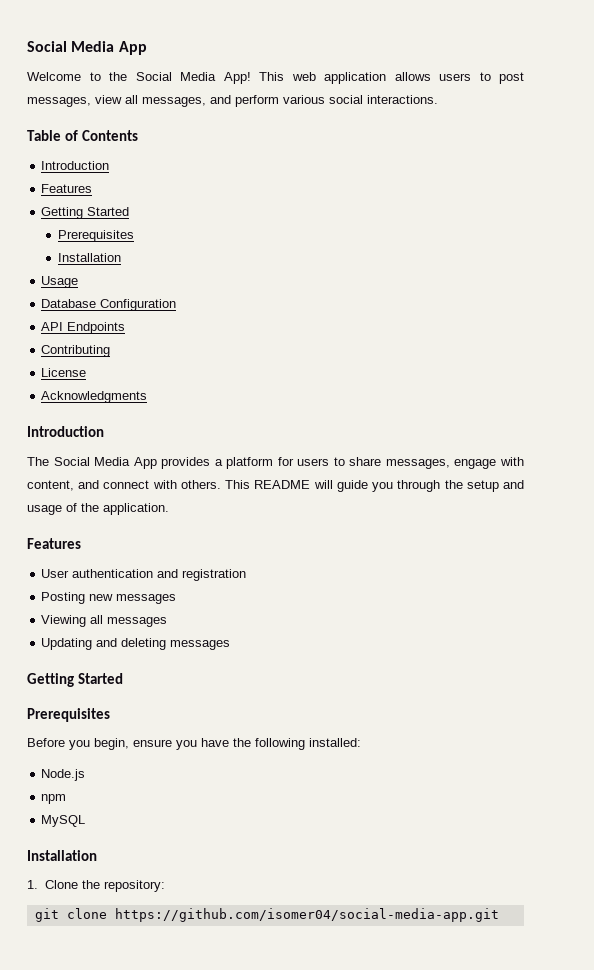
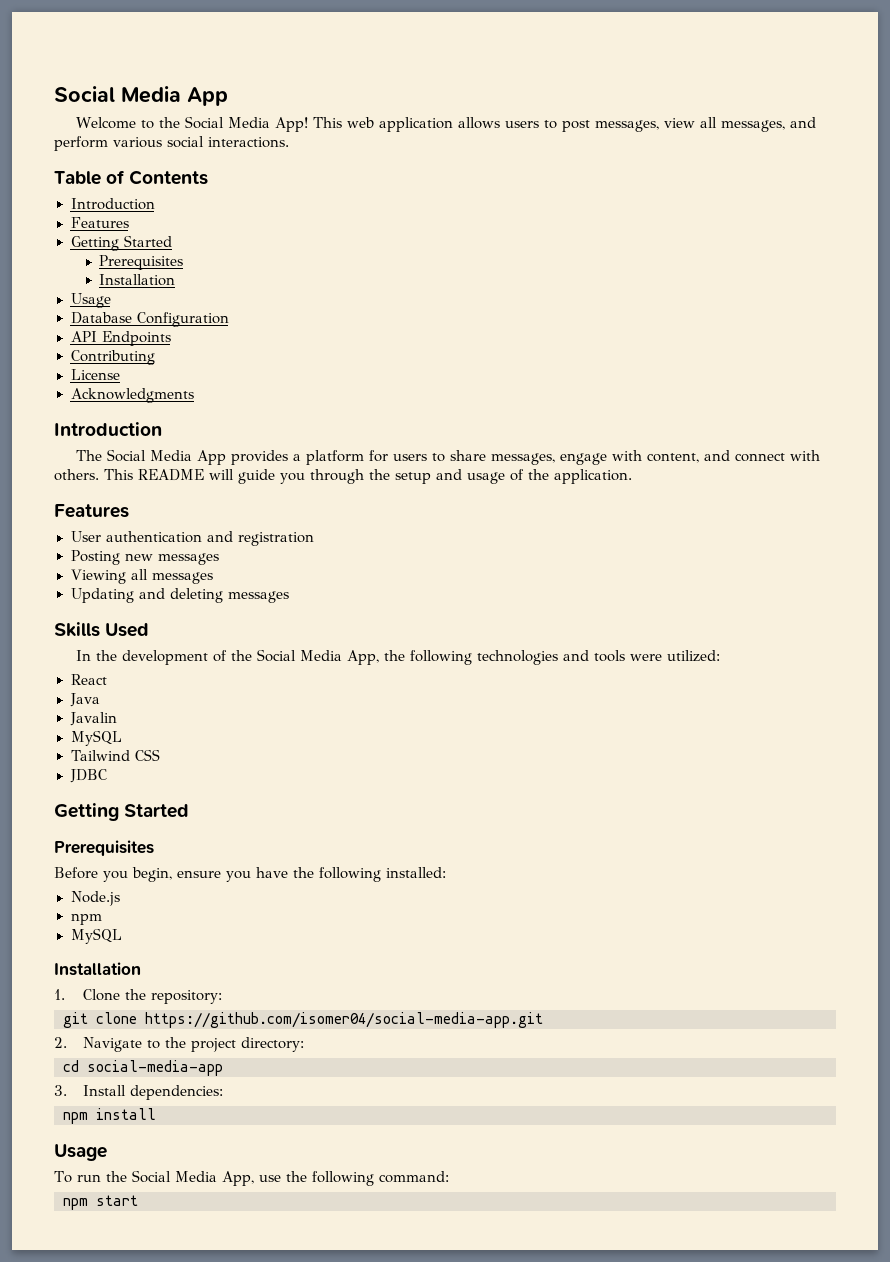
+ Skills Used
+ In the development of the Social Media App, the following technologies and tools were utilized:
+ React
+ Java
+ Javalin
+ MySQL
+ Tailwind CSS
+ JDBC
+ 2. Navigate to the project directory:
+ cd social-media-app
+ 3. Install dependencies:
+ npm install
+ Usage
+ To run the Social Media App, use the following command:
+ npm start

